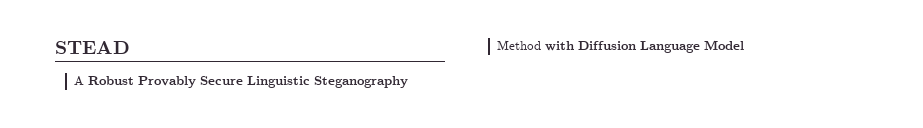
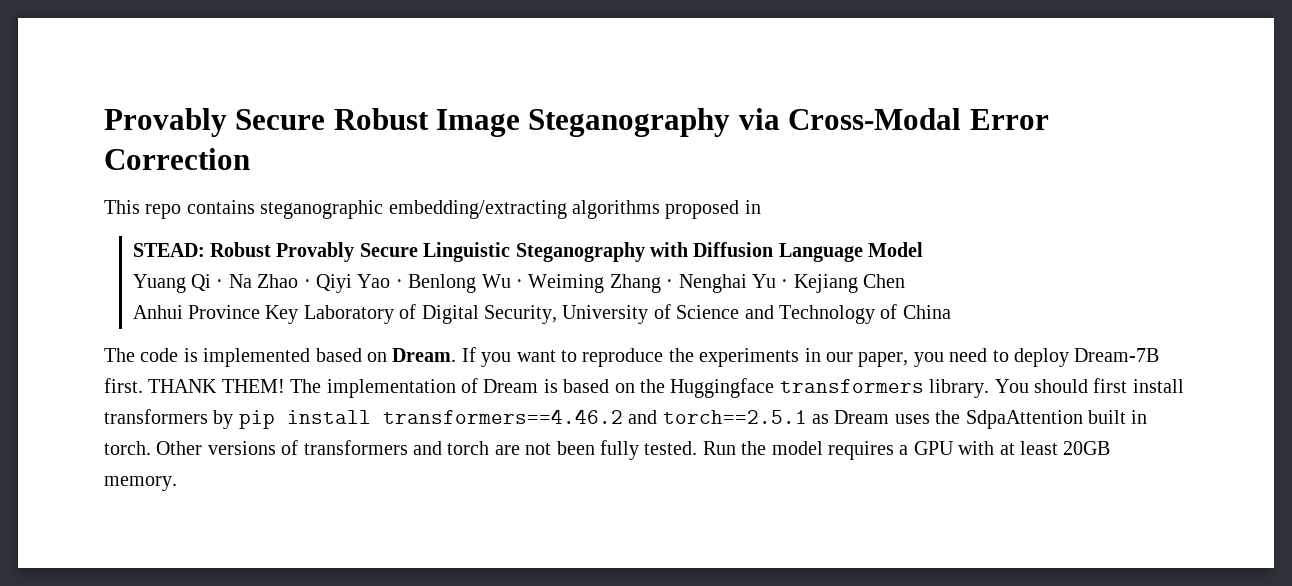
- STEAD
- A Robust Provably Secure Linguistic Steganography Method with Diffusion Language Model
+ Provably Secure Robust Image Steganography via Cross-Modal Error Correction
+ This repo contains steganographic embedding/extracting algorithms proposed in
+ STEAD: Robust Provably Secure Linguistic Steganography with Diffusion Language Model
+ Yuang Qi · Na Zhao · Qiyi Yao · Benlong Wu · Weiming Zhang · Nenghai Yu · Kejiang Chen
+ Anhui Province Key Laboratory of Digital Security, University of Science and Technology of China
+ The code is implemented based on Dream. If you want to reproduce the experiments in our paper, you need to deploy Dream-7B first. THANK THEM! The implementation of Dream is based on the Huggingface transformers library. You should first install transformers by pip install transformers==4.46.2 and torch==2.5.1 as Dream uses the SdpaAttention built in torch. Other versions of transformers and torch are not been fully tested. Run the model requires a GPU with at least 20GB memory.

